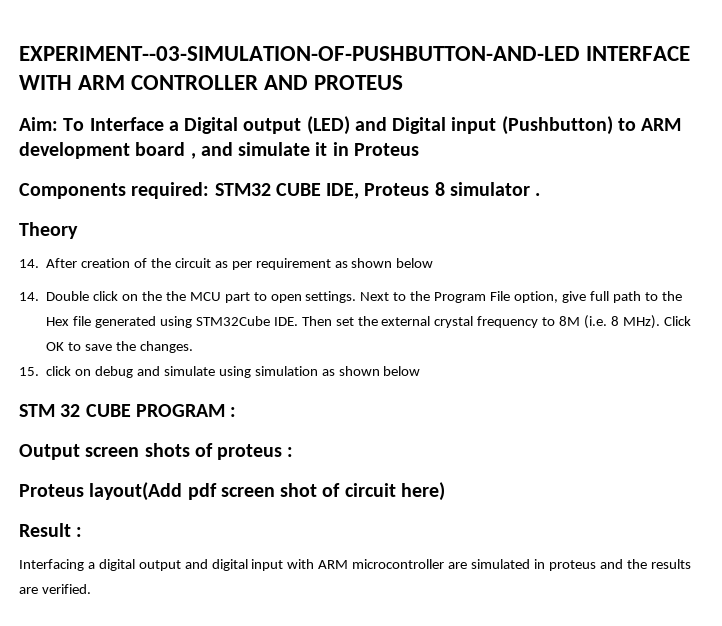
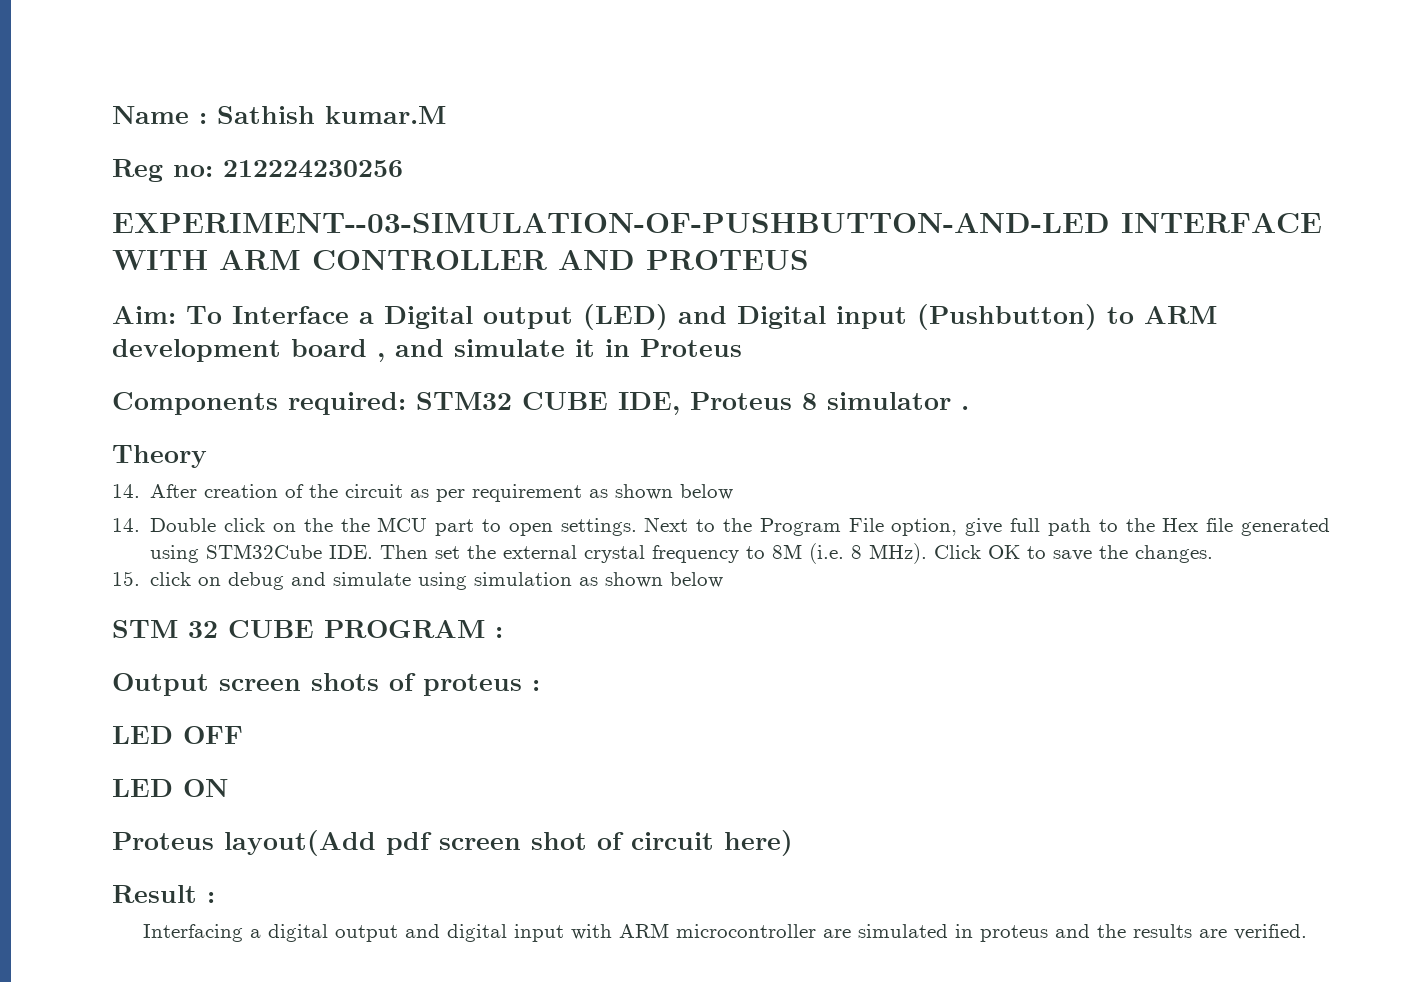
+ Name : Sathish kumar.M
+ Reg no: 212224230256
+ LED OFF
+ LED ON

